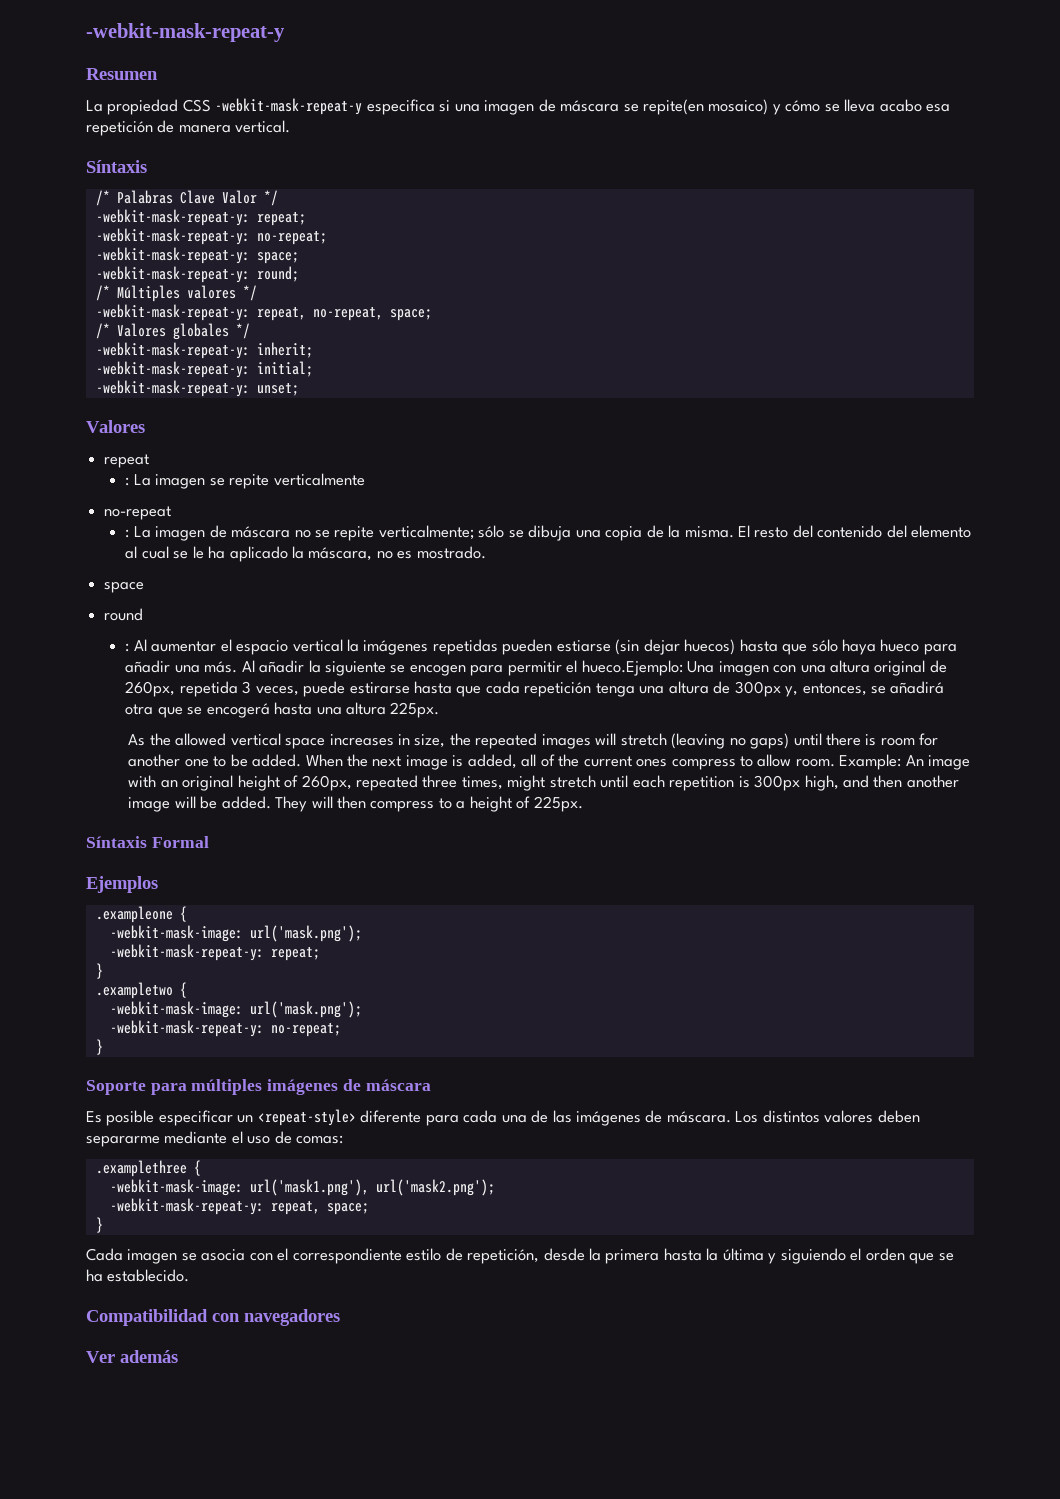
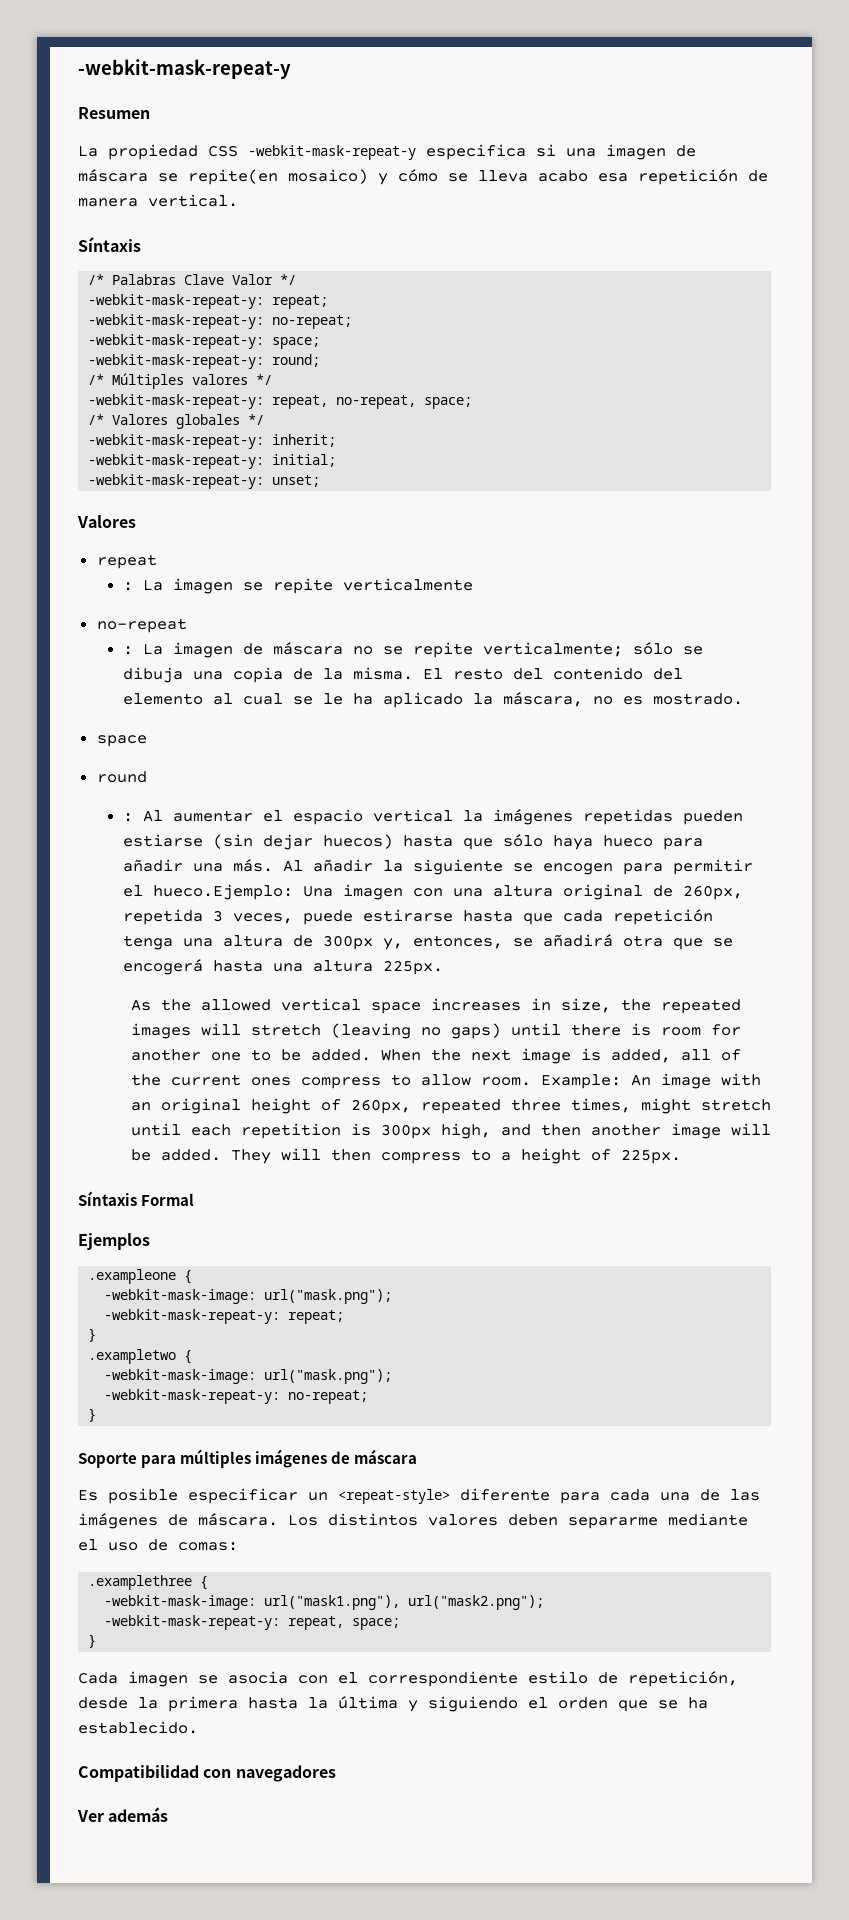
  .exampleone {
- -webkit-mask-image: url('mask.png');
+ -webkit-mask-image: url("mask.png");
  .exampletwo {
- -webkit-mask-image: url('mask.png');
+ -webkit-mask-image: url("mask.png");
- -webkit-mask-image: url('mask1.png'), url('mask2.png');
+ -webkit-mask-image: url("mask1.png"), url("mask2.png");

